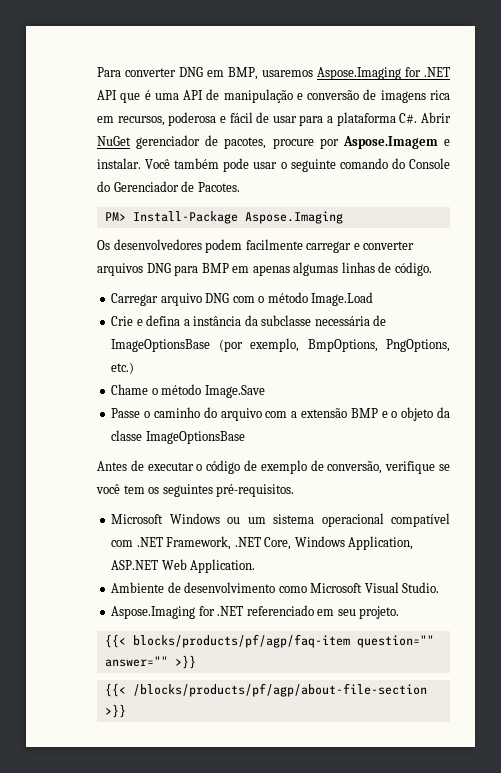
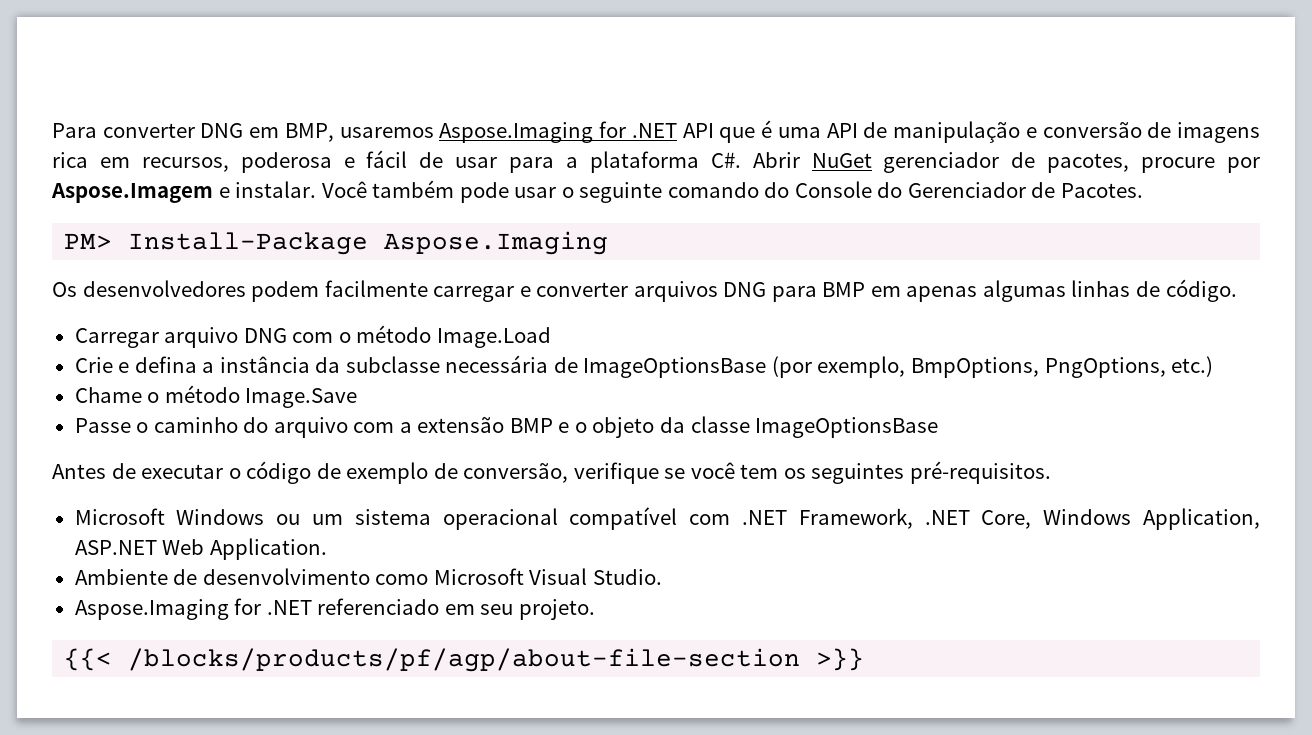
- {{< blocks/products/pf/agp/faq-item question="" answer="" >}}

